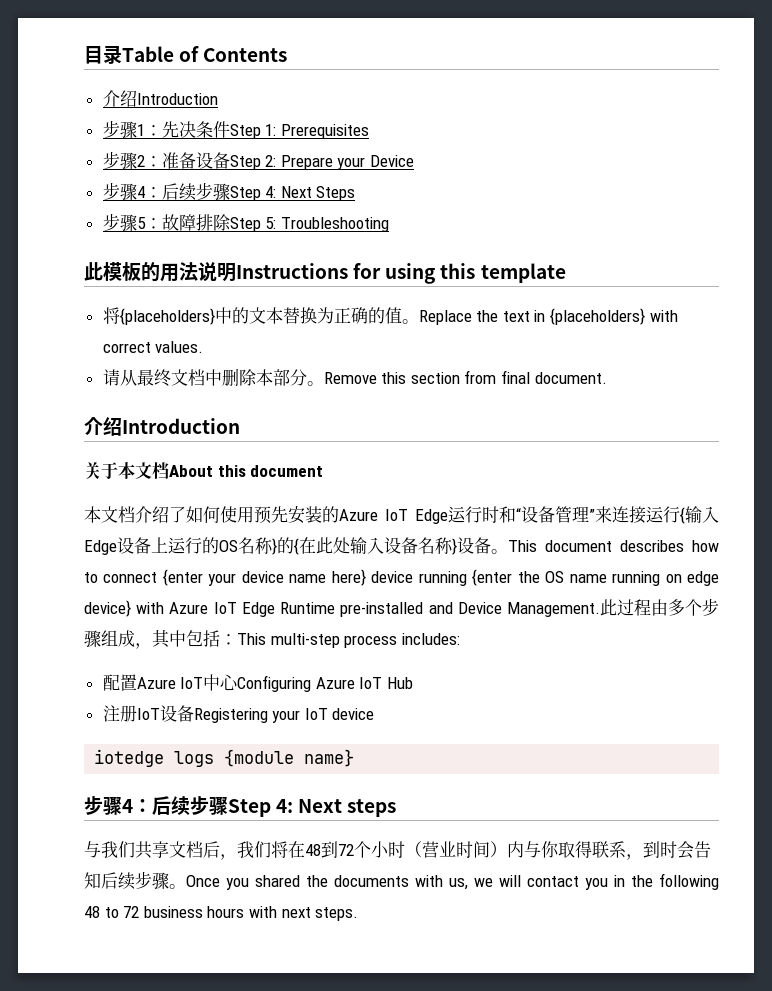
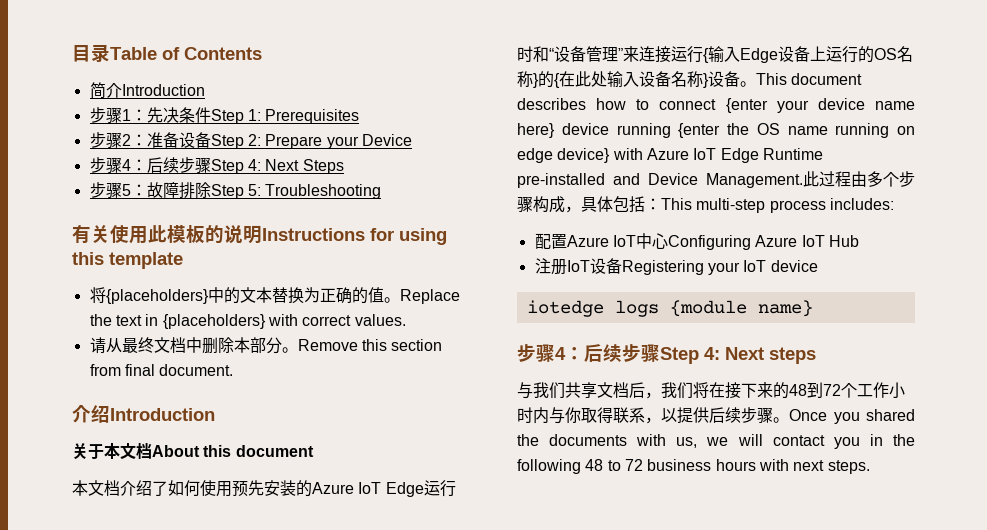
  目录Table of Contents
- 介绍Introduction
+ 简介Introduction
- 此模板的用法说明Instructions for using this template
+ 有关使用此模板的说明Instructions for using this template
- 此过程由多个步骤组成，其中包括：This multi-step process includes:
+ 此过程由多个步骤构成，具体包括：This multi-step process includes:
- 与我们共享文档后，我们将在48到72个小时（营业时间）内与你取得联系，到时会告知后续步骤。
+ 与我们共享文档后，我们将在接下来的48到72个工作小时内与你取得联系，以提供后续步骤。

